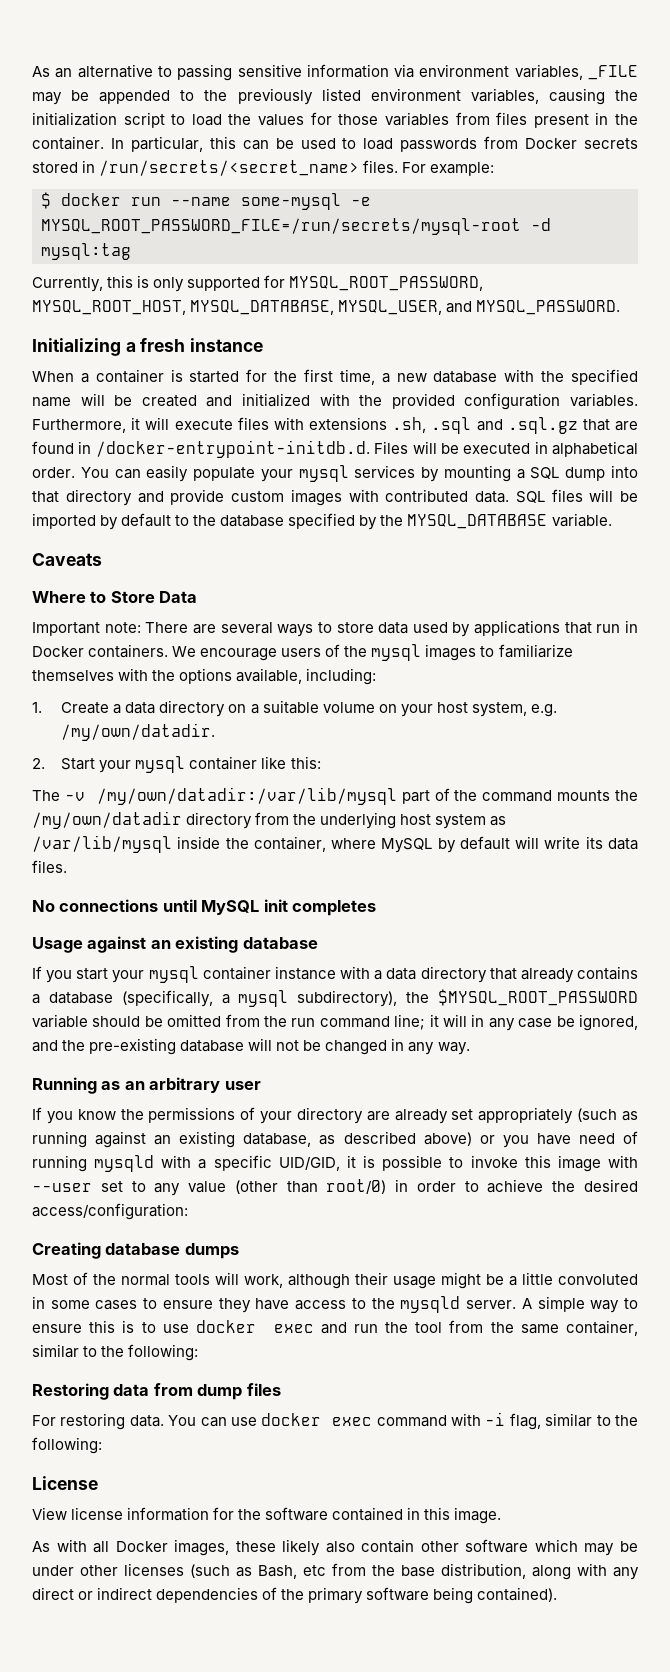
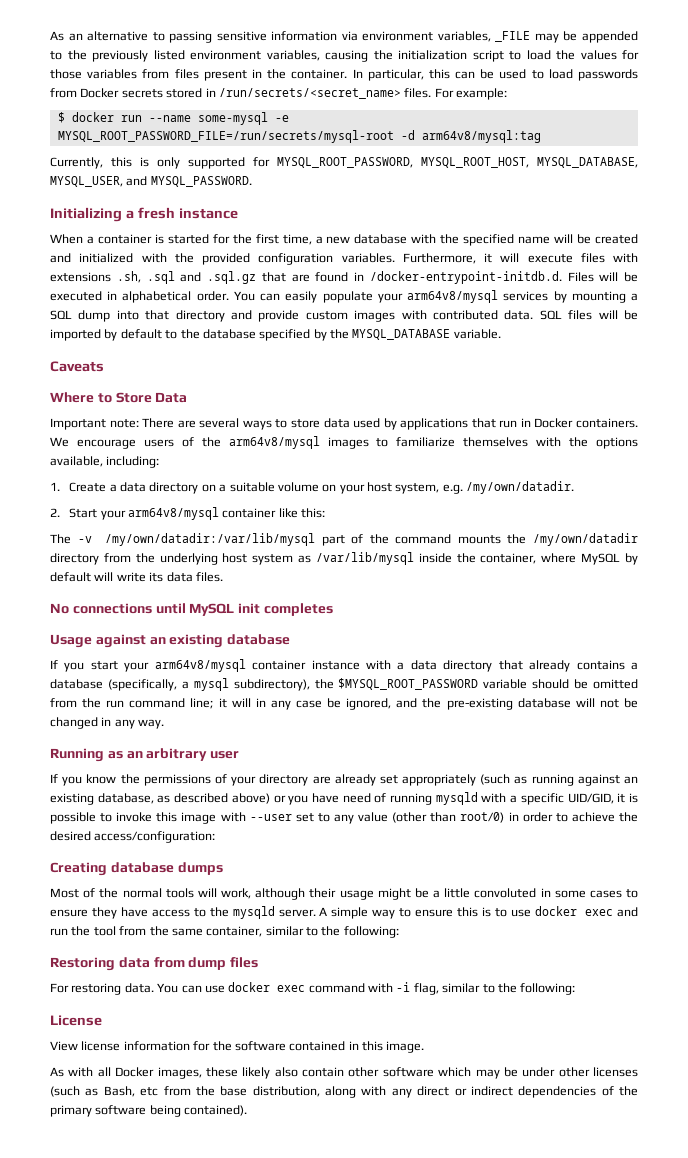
- $ docker run --name some-mysql -e MYSQL_ROOT_PASSWORD_FILE=/run/secrets/mysql-root -d mysql:tag
+ $ docker run --name some-mysql -e MYSQL_ROOT_PASSWORD_FILE=/run/secrets/mysql-root -d arm64v8/mysql:tag
- You can easily populate your mysql services by mounting a SQL dump into that directory and provide custom images with contributed data.
+ You can easily populate your arm64v8/mysql services by mounting a SQL dump into that directory and provide custom images with contributed data.
- We encourage users of the mysql images to familiarize themselves with the options available, including:
+ We encourage users of the arm64v8/mysql images to familiarize themselves with the options available, including:
- 2. Start your mysql container like this:
+ 2. Start your arm64v8/mysql container like this:
- If you start your mysql container instance with a data directory that already contains a database (specifically, a mysql subdirectory), the $MYSQL_ROOT_PASSWORD variable should be omitted from the run command line; it will in any case be ignored, and the pre-existing database will not be changed in any way.
+ If you start your arm64v8/mysql container instance with a data directory that already contains a database (specifically, a mysql subdirectory), the $MYSQL_ROOT_PASSWORD variable should be omitted from the run command line; it will in any case be ignored, and the pre-existing database will not be changed in any way.

